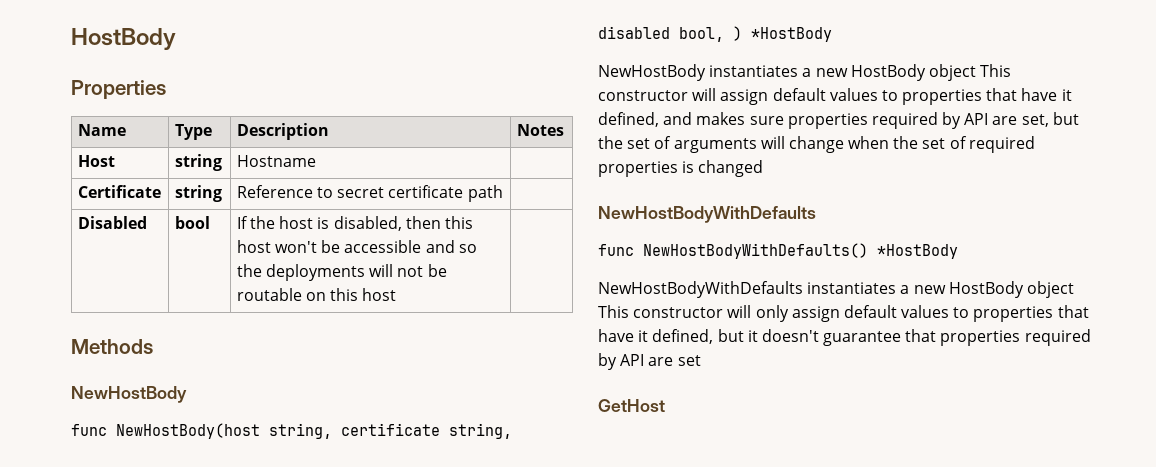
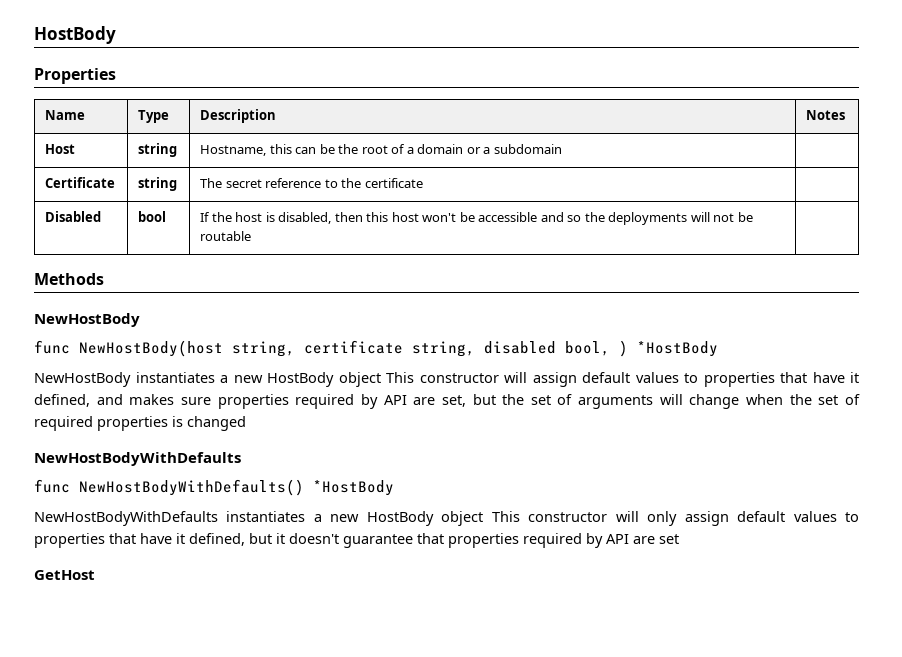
- Host | string | Hostname |
- Certificate | string | Reference to secret certificate path |
+ Host | string | Hostname, this can be the root of a domain or a subdomain |
+ Certificate | string | The secret reference to the certificate |
- Disabled | bool | If the host is disabled, then this host won't be accessible and so the deployments will not be routable on this host |
+ Disabled | bool | If the host is disabled, then this host won't be accessible and so the deployments will not be routable |

